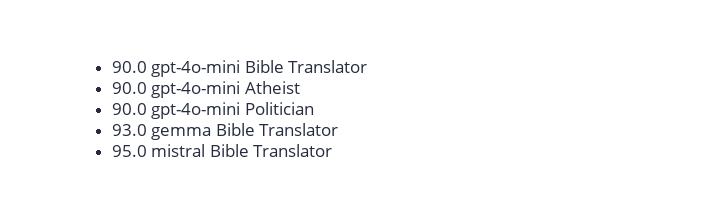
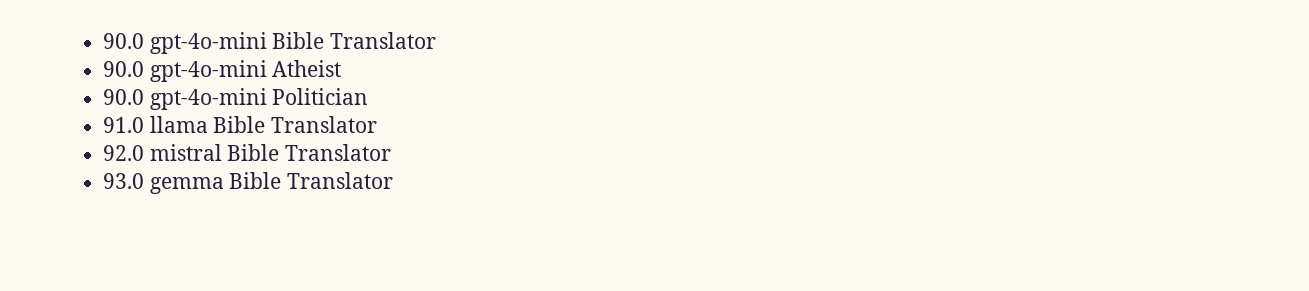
+ 91.0 llama Bible Translator
+ 92.0 mistral Bible Translator
- 95.0 mistral Bible Translator

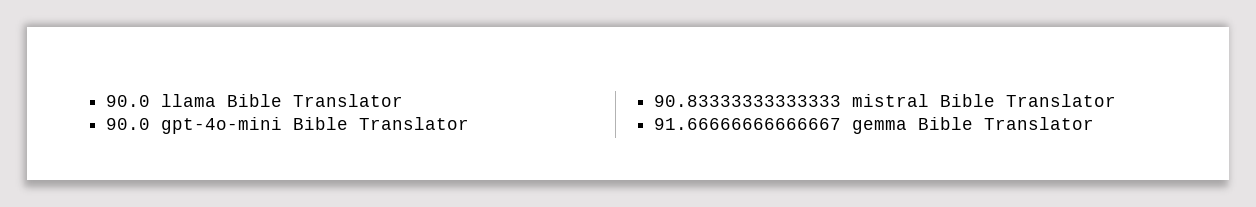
+ 90.0 llama Bible Translator
- 90.0 gpt-4o-mini Atheist
- 90.0 gpt-4o-mini Politician
- 91.0 llama Bible Translator
- 92.0 mistral Bible Translator
+ 90.83333333333333 mistral Bible Translator
- 93.0 gemma Bible Translator
+ 91.66666666666667 gemma Bible Translator

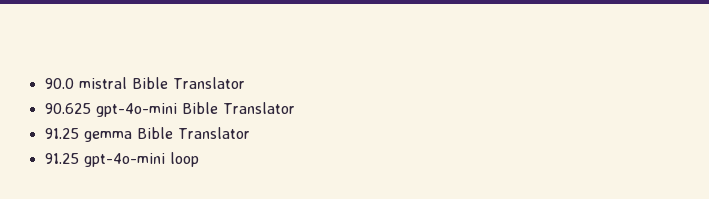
- 90.0 llama Bible Translator
- 90.0 gpt-4o-mini Bible Translator
+ 90.0 mistral Bible Translator
+ 90.625 gpt-4o-mini Bible Translator
- 90.83333333333333 mistral Bible Translator
- 91.66666666666667 gemma Bible Translator
+ 91.25 gemma Bible Translator
+ 91.25 gpt-4o-mini loop

